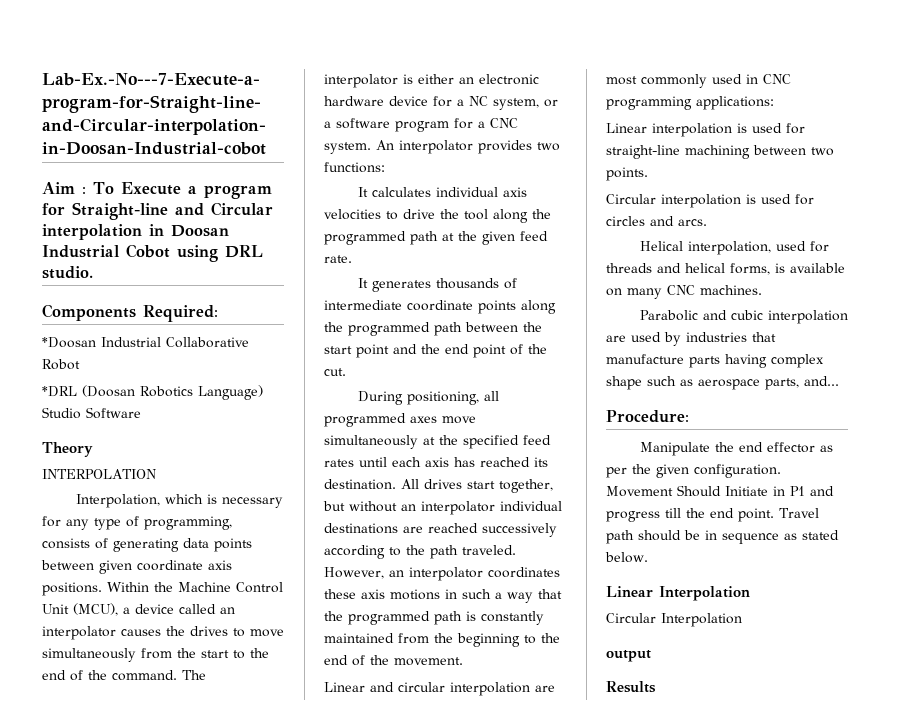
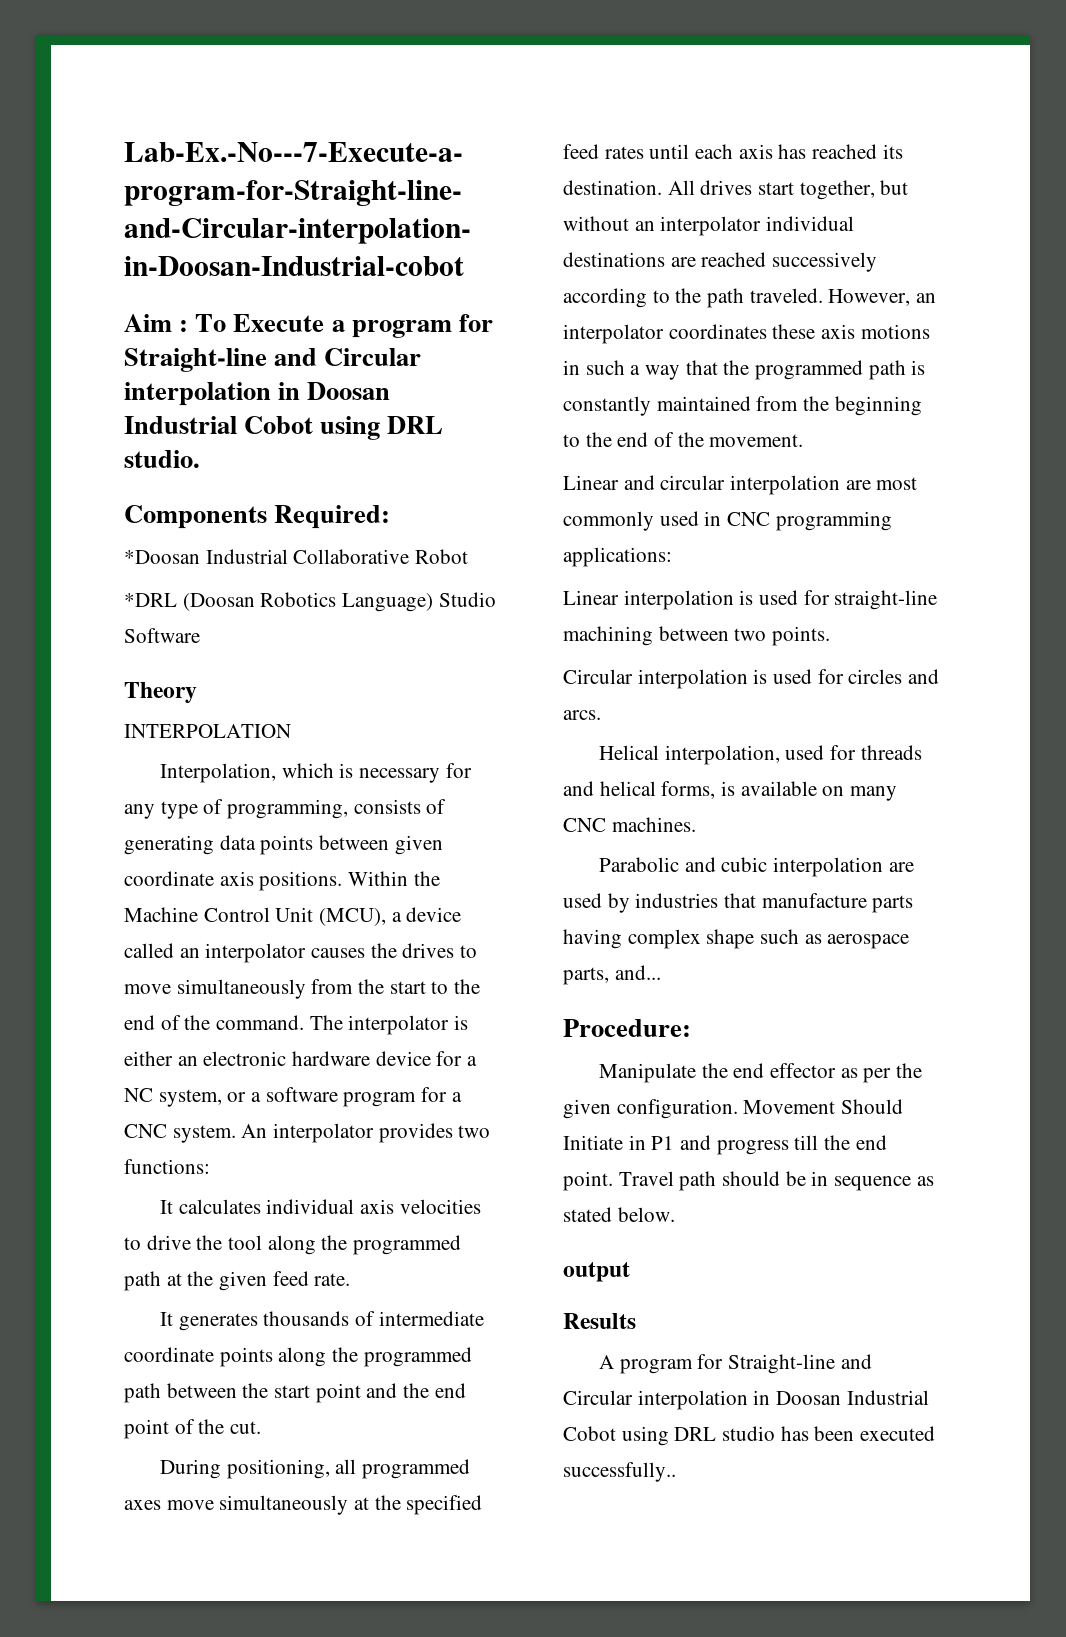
- Linear Interpolation
- Circular Interpolation
  output
  Results
+ A program for Straight-line and Circular interpolation in Doosan Industrial Cobot using DRL studio has been executed successfully..

